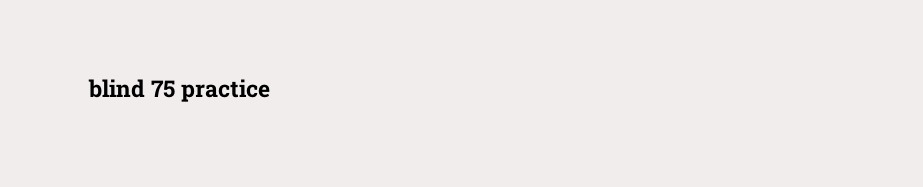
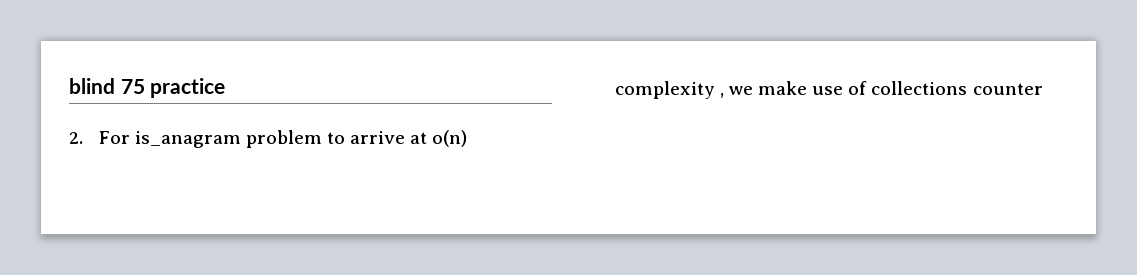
+ 2. For is_anagram problem to arrive at o(n) complexity , we make use of collections counter

